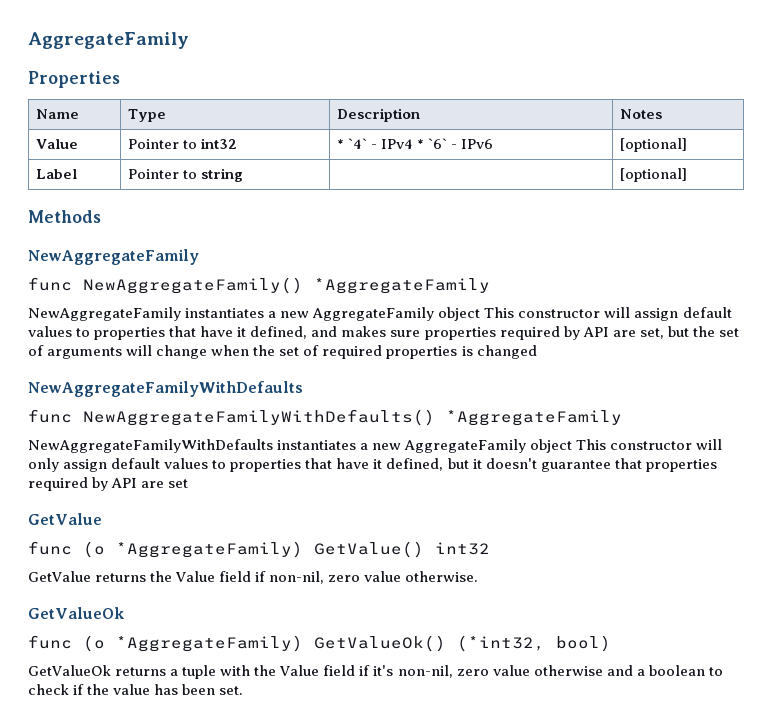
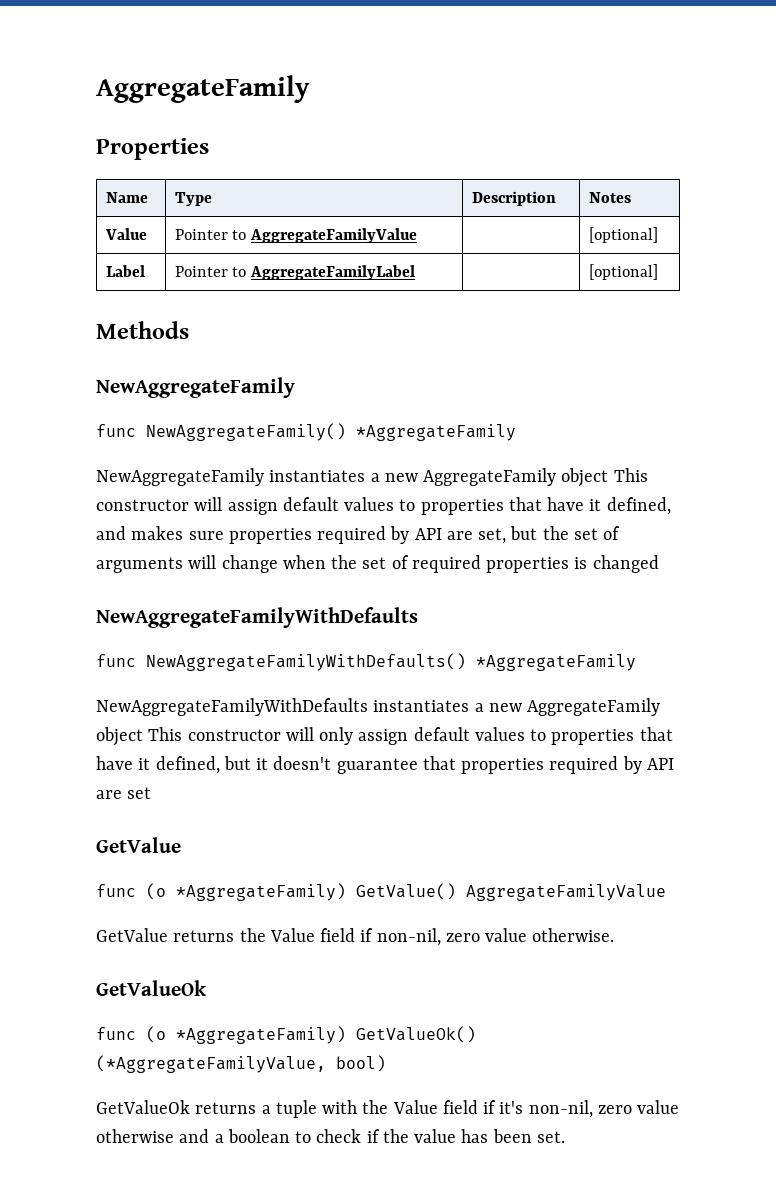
- Value | Pointer to int32 | * `4` - IPv4 * `6` - IPv6 | [optional]
+ Value | Pointer to AggregateFamilyValue | | [optional]
- Label | Pointer to string | | [optional]
+ Label | Pointer to AggregateFamilyLabel | | [optional]
- func (o *AggregateFamily) GetValue() int32
+ func (o *AggregateFamily) GetValue() AggregateFamilyValue
- func (o *AggregateFamily) GetValueOk() (*int32, bool)
+ func (o *AggregateFamily) GetValueOk() (*AggregateFamilyValue, bool)

